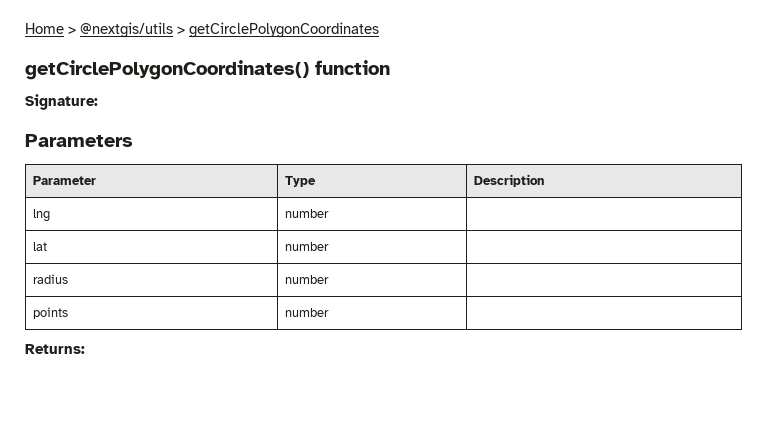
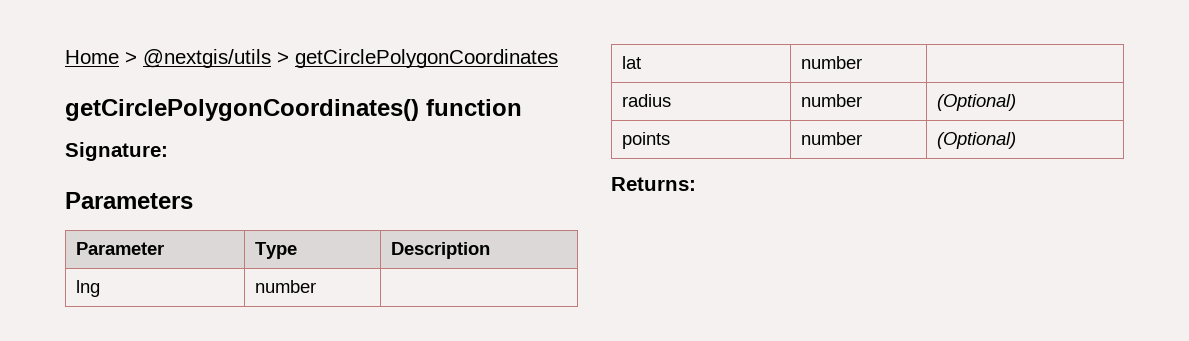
- radius | number |
+ radius | number | (Optional)
- points | number |
+ points | number | (Optional)

